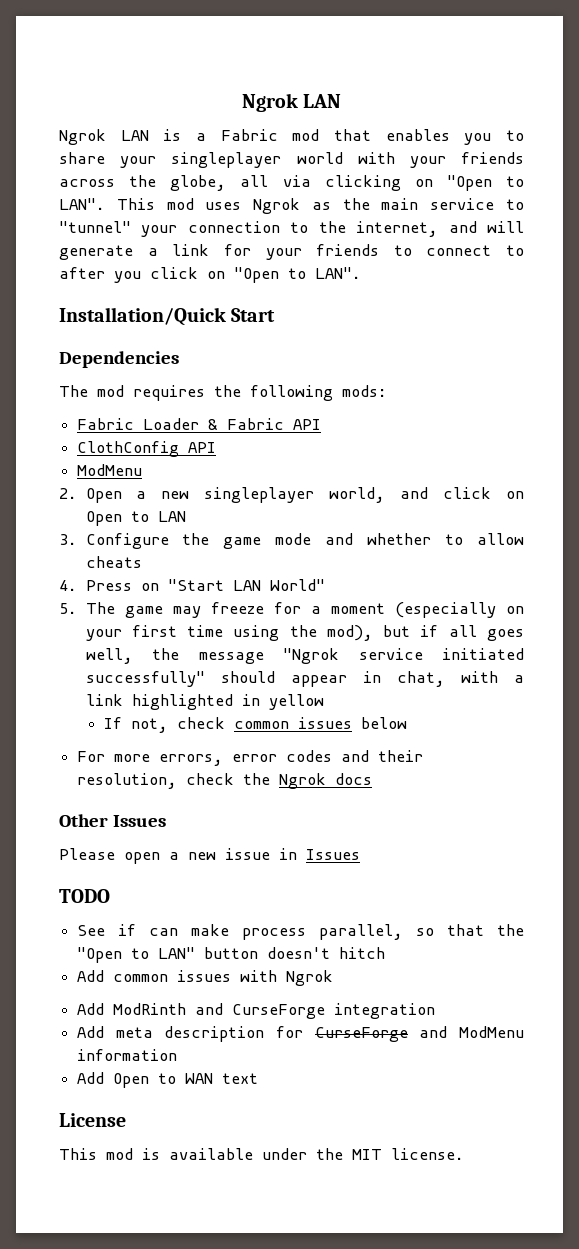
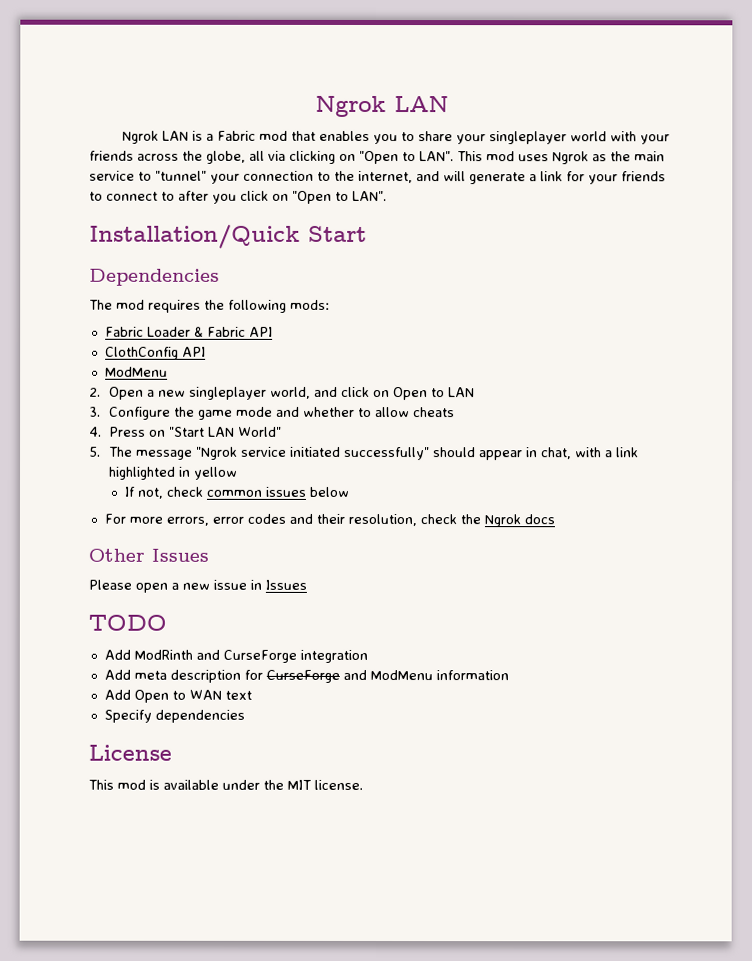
- 5. The game may freeze for a moment (especially on your first time using the mod), but if all goes well, the message "Ngrok service initiated successfully" should appear in chat, with a link highlighted in yellow
+ 5. The message "Ngrok service initiated successfully" should appear in chat, with a link highlighted in yellow
- See if can make process parallel, so that the "Open to LAN" button doesn't hitch
- Add common issues with Ngrok
+ Specify dependencies

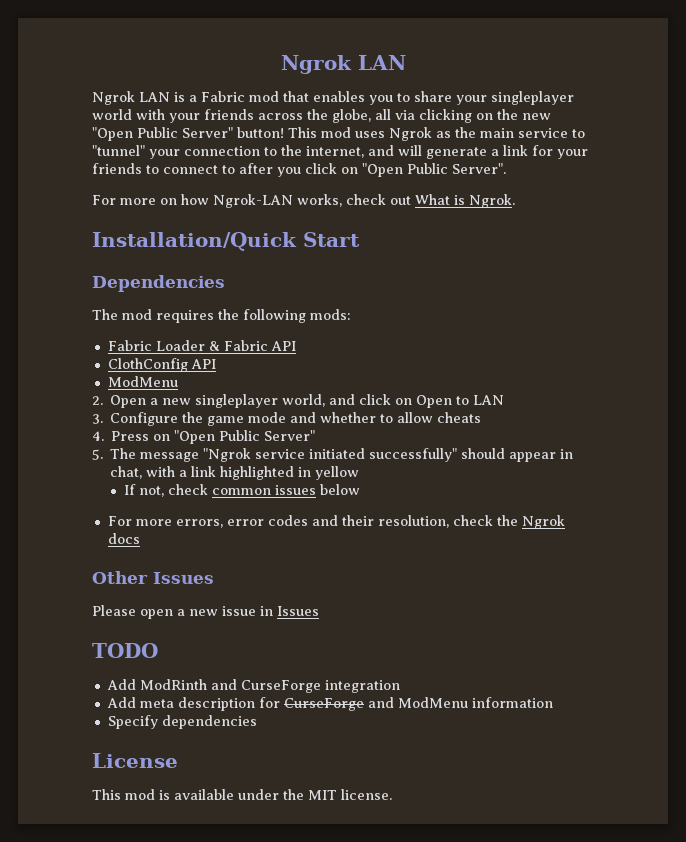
- Ngrok LAN is a Fabric mod that enables you to share your singleplayer world with your friends across the globe, all via clicking on "Open to LAN".
+ Ngrok LAN is a Fabric mod that enables you to share your singleplayer world with your friends across the globe, all via clicking on the new "Open Public Server" button!
- This mod uses Ngrok as the main service to "tunnel" your connection to the internet, and will generate a link for your friends to connect to after you click on "Open to LAN".
+ This mod uses Ngrok as the main service to "tunnel" your connection to the internet, and will generate a link for your friends to connect to after you click on "Open Public Server".
+ For more on how Ngrok-LAN works, check out What is Ngrok.
- 4. Press on "Start LAN World"
+ 4. Press on "Open Public Server"
- Add Open to WAN text

